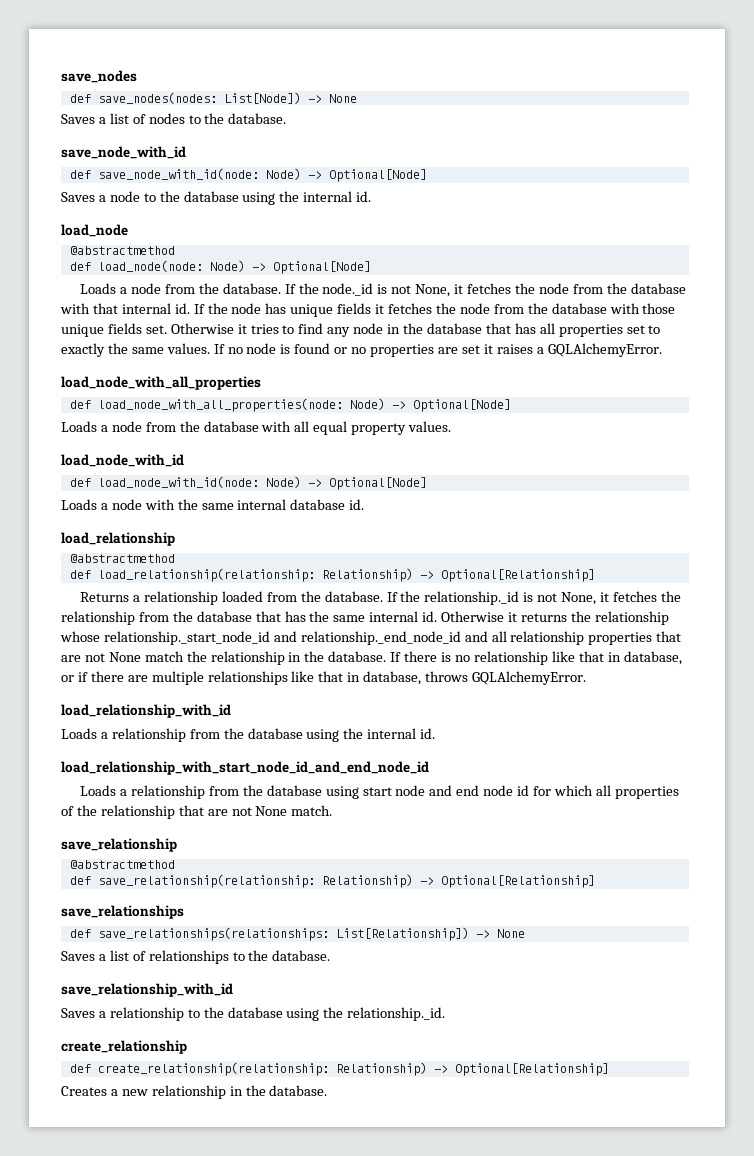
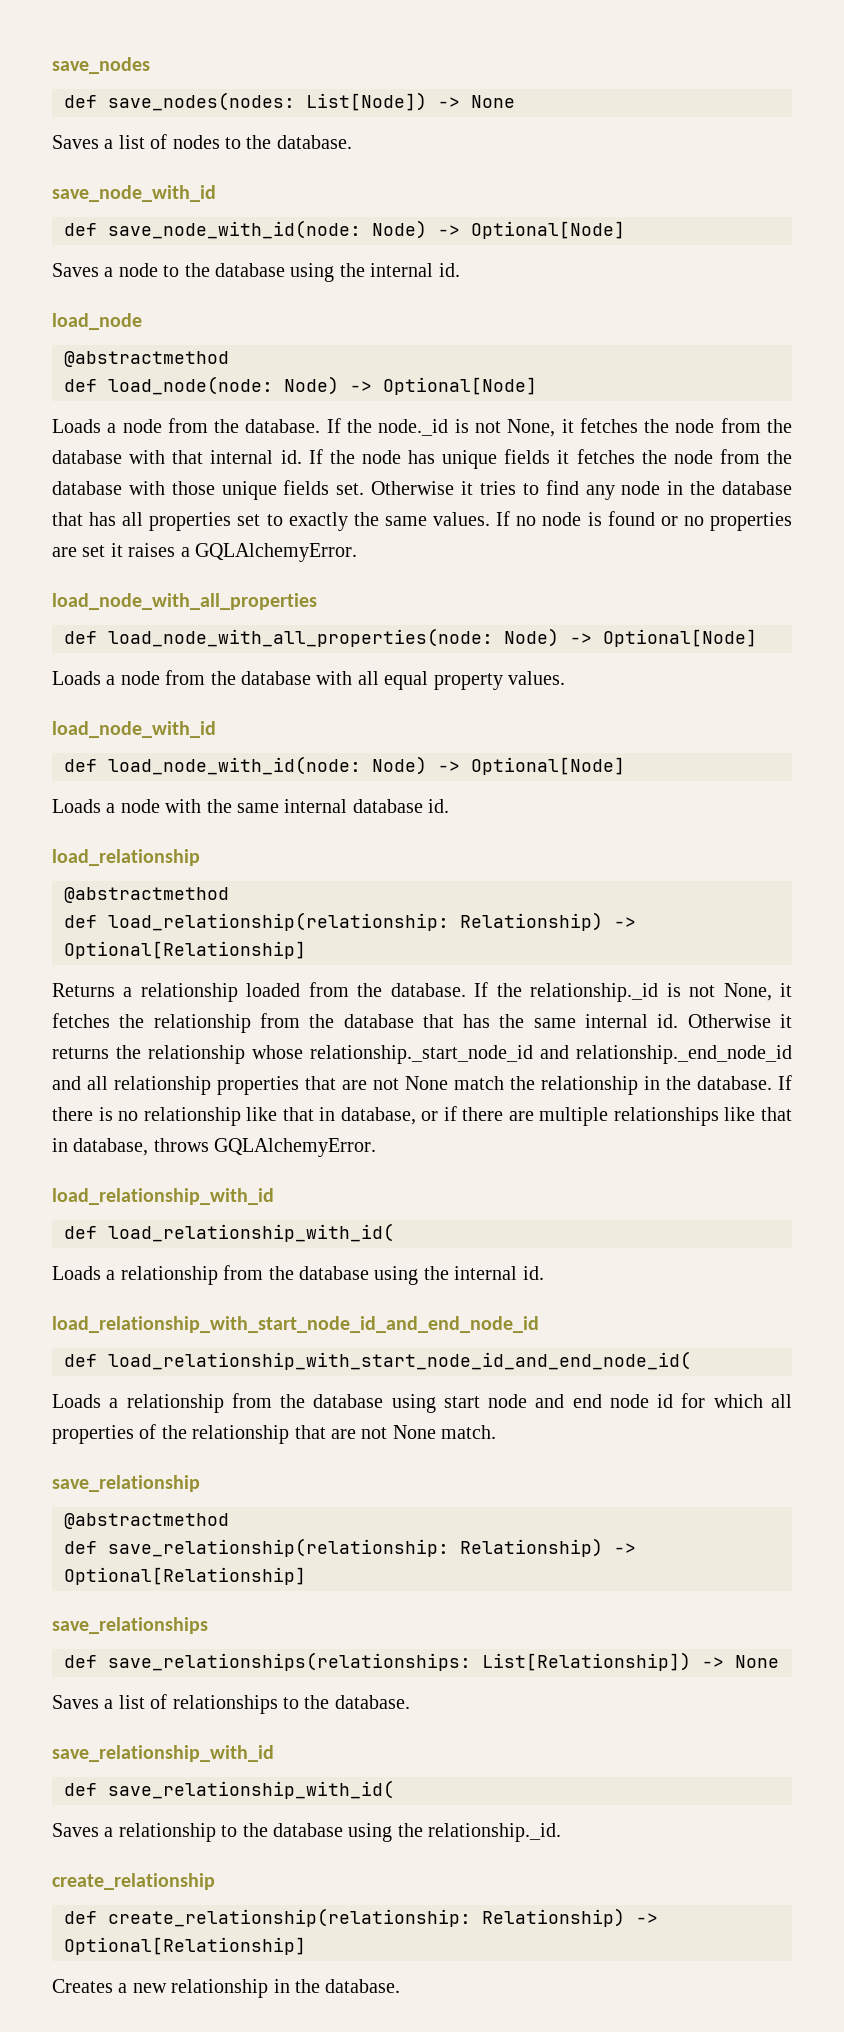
+ def load_relationship_with_id(
+ def load_relationship_with_start_node_id_and_end_node_id(
+ def save_relationship_with_id(

